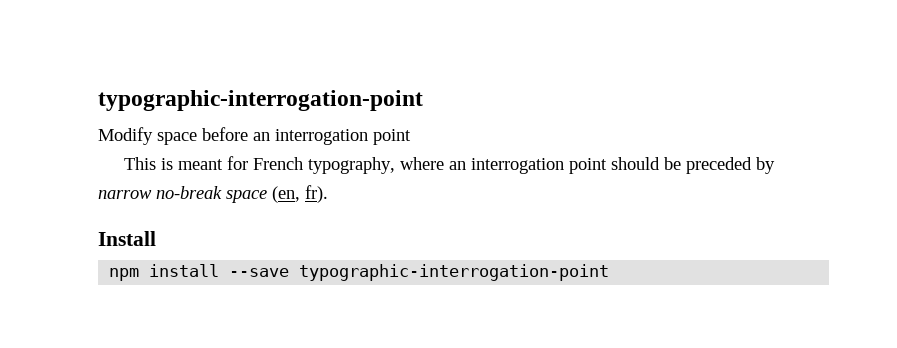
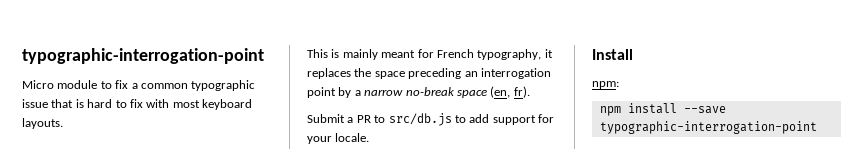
- Modify space before an interrogation point
+ Micro module to fix a common typographic issue that is hard to fix with most keyboard layouts.
- This is meant for French typography, where an interrogation point should be preceded by narrow no-break space (en, fr).
+ This is mainly meant for French typography, it replaces the space preceding an interrogation point by a narrow no-break space (en, fr).
+ Submit a PR to src/db.js to add support for your locale.
+ npm:

